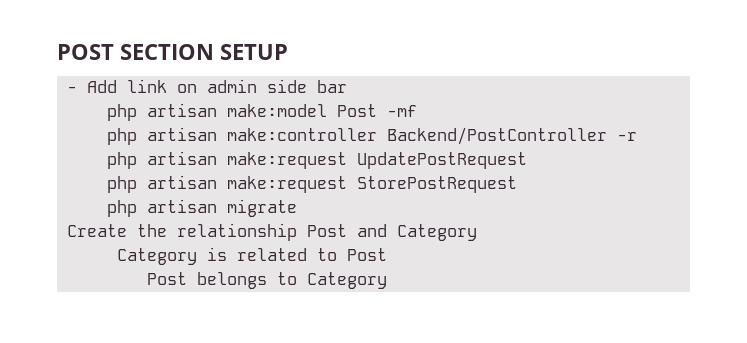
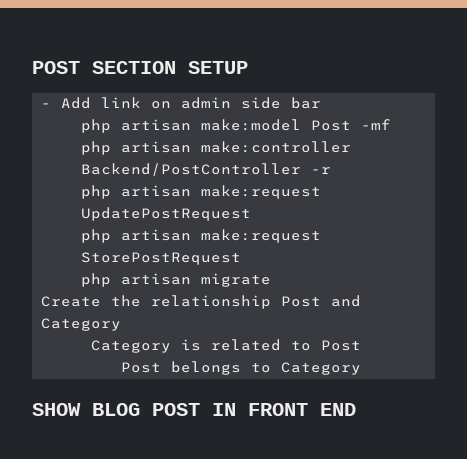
+ SHOW BLOG POST IN FRONT END

